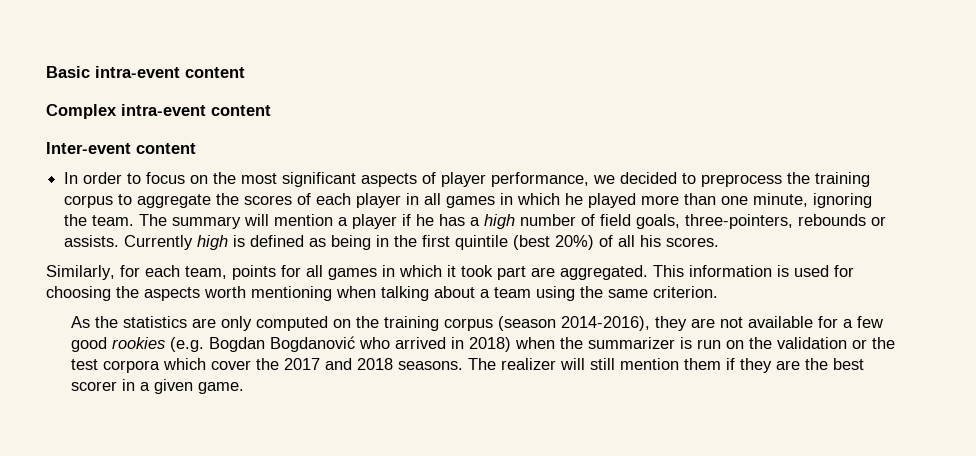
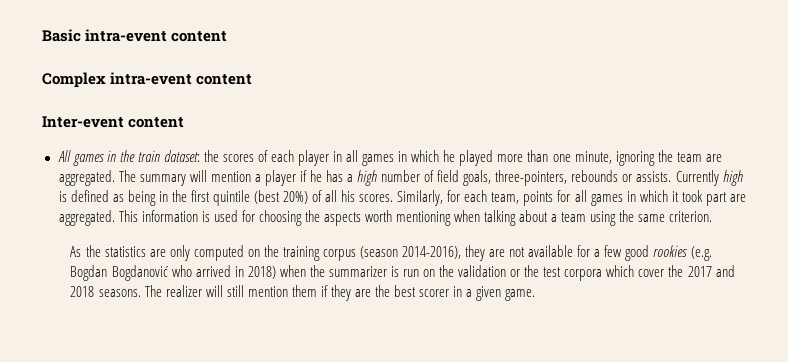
- In order to focus on the most significant aspects of player performance, we decided to preprocess the training corpus to aggregate the scores of each player in all games in which he played more than one minute, ignoring the team.
+ All games in the train dataset: the scores of each player in all games in which he played more than one minute, ignoring the team are aggregated.
- Currently high is defined as being in the first quintile (best 20%) of all his scores.
- Similarly, for each team, points for all games in which it took part are aggregated.
+ Currently high is defined as being in the first quintile (best 20%) of all his scores. Similarly, for each team, points for all games in which it took part are aggregated.

